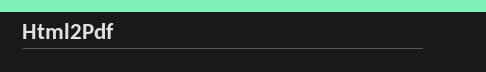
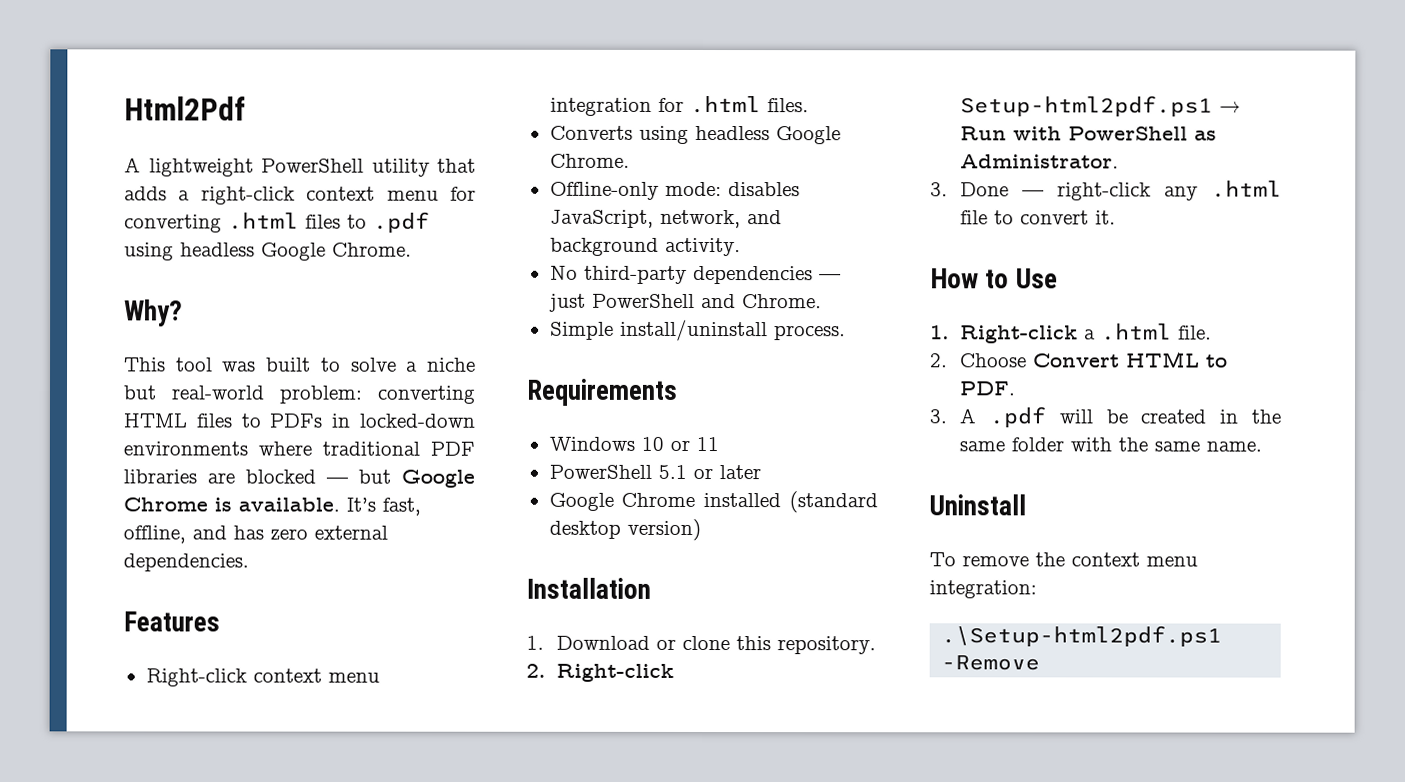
+ A lightweight PowerShell utility that adds a right-click context menu for converting .html files to .pdf using headless Google Chrome.
+ Why?
+ This tool was built to solve a niche but real-world problem: converting HTML files to PDFs in locked-down environments where traditional PDF libraries are blocked — but Google Chrome is available. It’s fast, offline, and has zero external dependencies.
+ Features
+ Right-click context menu integration for .html files.
+ Converts using headless Google Chrome.
+ Offline-only mode: disables JavaScript, network, and background activity.
+ No third-party dependencies — just PowerShell and Chrome.
+ Simple install/uninstall process.
+ Requirements
+ Windows 10 or 11
+ PowerShell 5.1 or later
+ Google Chrome installed (standard desktop version)
+ Installation
+ 1. Download or clone this repository.
+ 2. Right-click Setup-html2pdf.ps1 → Run with PowerShell as Administrator.
+ 3. Done — right-click any .html file to convert it.
+ How to Use
+ 1. Right-click a .html file.
+ 2. Choose Convert HTML to PDF.
+ 3. A .pdf will be created in the same folder with the same name.
+ Uninstall
+ To remove the context menu integration:
+ .\Setup-html2pdf.ps1 -Remove

